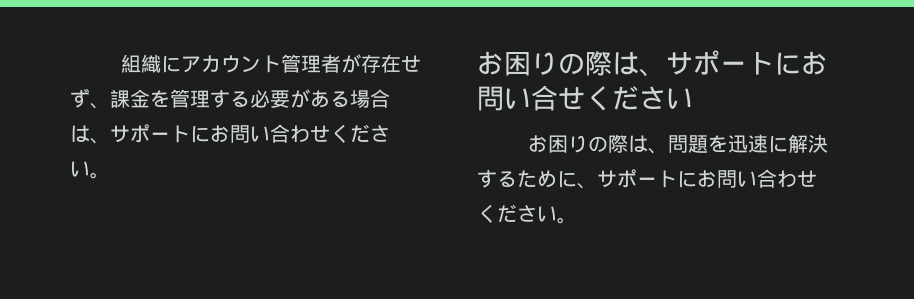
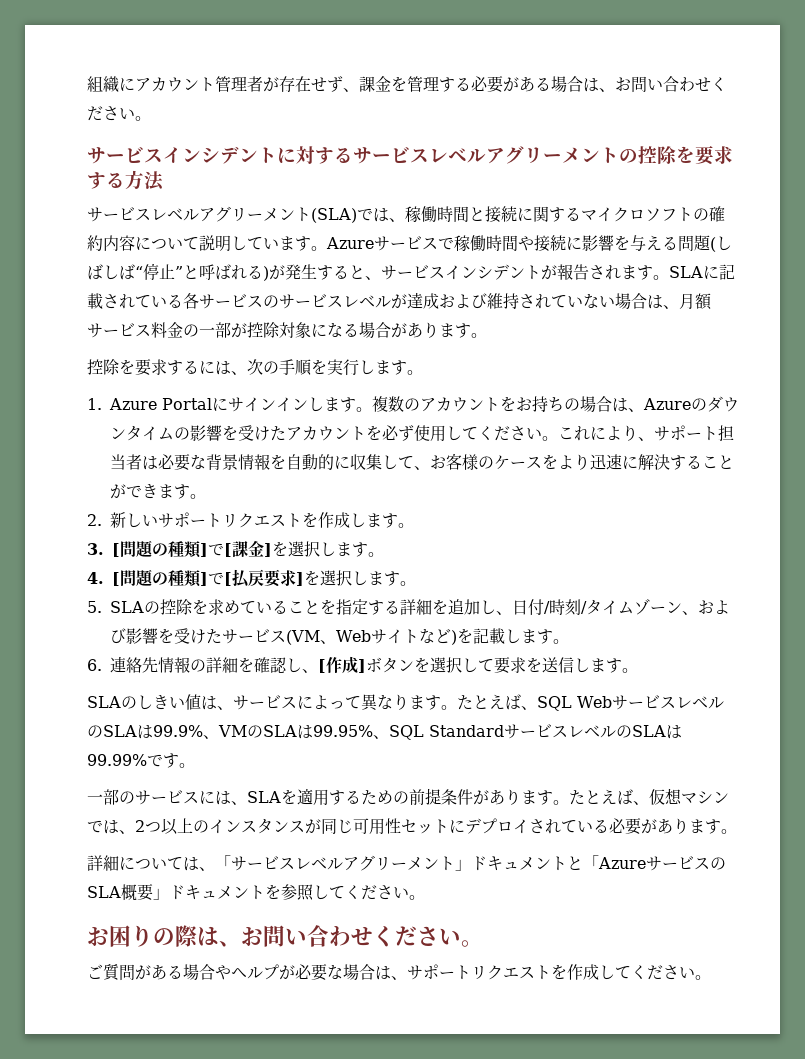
- 組織にアカウント管理者が存在せず、課金を管理する必要がある場合は、サポートにお問い合わせください。
- お困りの際は、サポートにお問い合せください
- お困りの際は、問題を迅速に解決するために、サポートにお問い合わせください。
+ 組織にアカウント管理者が存在せず、課金を管理する必要がある場合は、お問い合わせください。
+ サービスインシデントに対するサービスレベルアグリーメントの控除を要求する方法
+ サービスレベルアグリーメント(SLA)では、稼働時間と接続に関するマイクロソフトの確約内容について説明しています。Azureサービスで稼働時間や接続に影響を与える問題(しばしば“停止”と呼ばれる)が発生すると、サービスインシデントが報告されます。SLAに記載されている各サービスのサービスレベルが達成および維持されていない場合は、月額サービス料金の一部が控除対象になる場合があります。
+ 控除を要求するには、次の手順を実行します。
+ 1. Azure Portalにサインインします。複数のアカウントをお持ちの場合は、Azureのダウンタイムの影響を受けたアカウントを必ず使用してください。これにより、サポート担当者は必要な背景情報を自動的に収集して、お客様のケースをより迅速に解決することができます。
+ 2.新しいサポートリクエストを作成します。
+ 3. [問題の種類]で[課金]を選択します。
+ 4. [問題の種類]で[払戻要求]を選択します。
+ 5. SLAの控除を求めていることを指定する詳細を追加し、日付/時刻/タイムゾーン、および影響を受けたサービス(VM、Webサイトなど)を記載します。
+ 6.連絡先情報の詳細を確認し、[作成]ボタンを選択して要求を送信します。
+ SLAのしきい値は、サービスによって異なります。たとえば、SQL WebサービスレベルのSLAは99.9%、VMのSLAは99.95%、SQL StandardサービスレベルのSLAは99.99%です。
+ 一部のサービスには、SLAを適用するための前提条件があります。たとえば、仮想マシンでは、2つ以上のインスタンスが同じ可用性セットにデプロイされている必要があります。
+ 詳細については、「サービスレベルアグリーメント」ドキュメントと「AzureサービスのSLA概要」ドキュメントを参照してください。
+ お困りの際は、お問い合わせください。
+ ご質問がある場合やヘルプが必要な場合は、サポートリクエストを作成してください。

